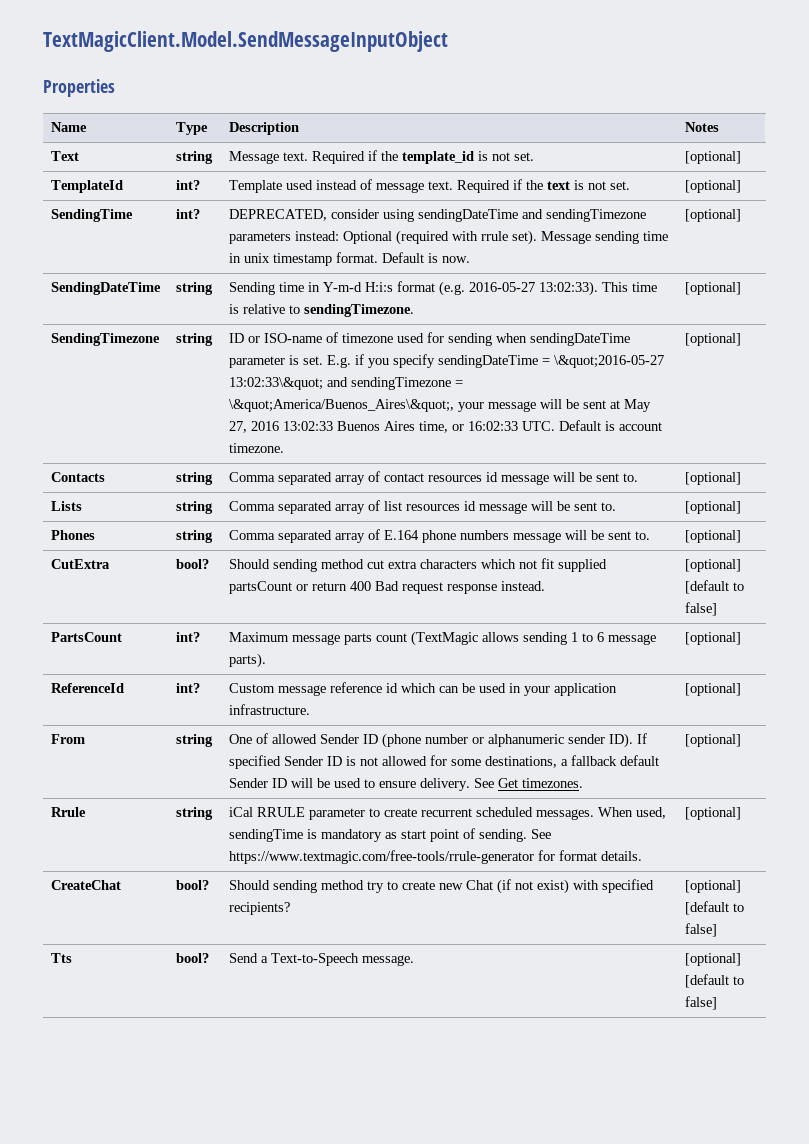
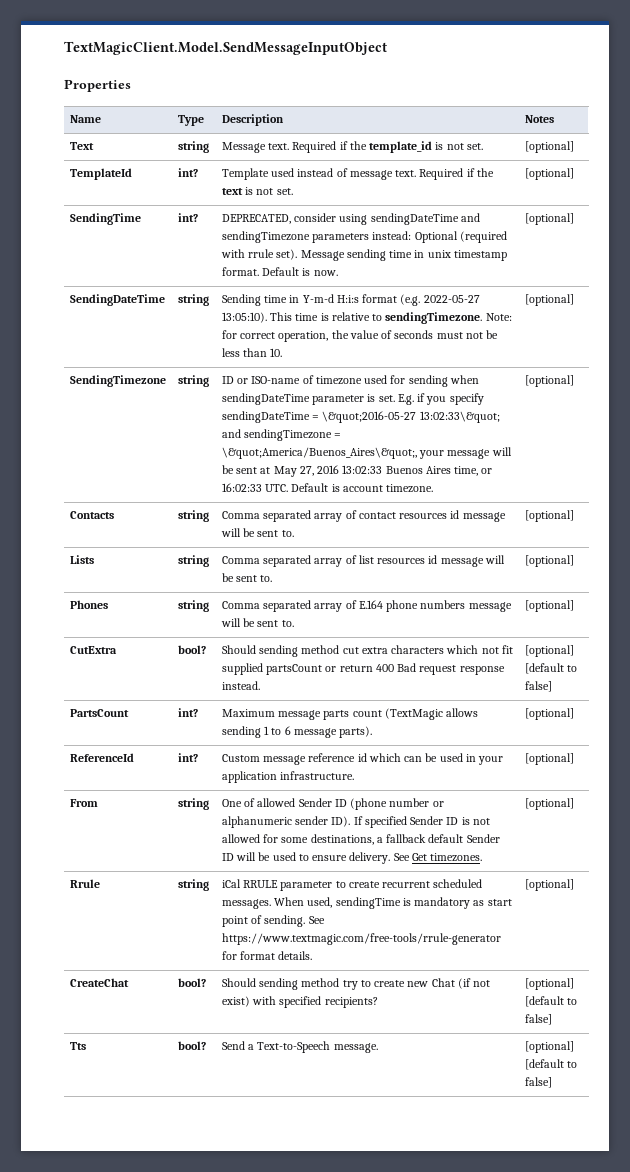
- SendingDateTime | string | Sending time in Y-m-d H:i:s format (e.g. 2016-05-27 13:02:33). This time is relative to sendingTimezone. | [optional]
+ SendingDateTime | string | Sending time in Y-m-d H:i:s format (e.g. 2022-05-27 13:05:10). This time is relative to sendingTimezone. Note: for correct operation, the value of seconds must not be less than 10. | [optional]

